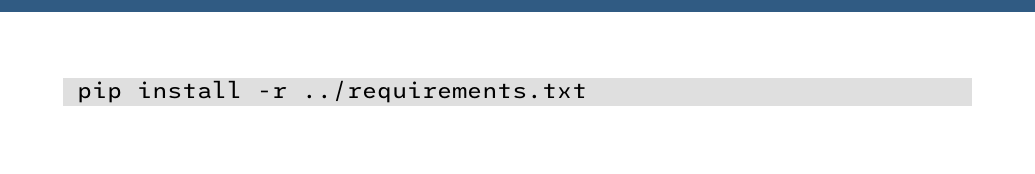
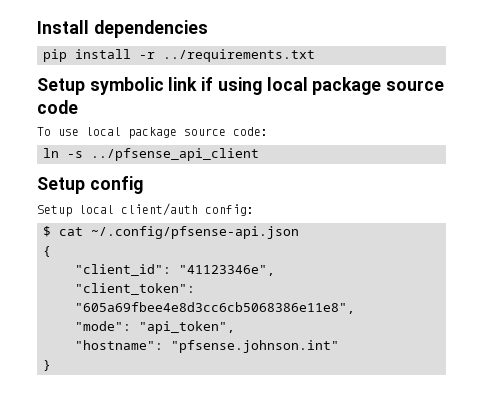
+ Install dependencies
+ Setup symbolic link if using local package source code
+ To use local package source code:
+ ln -s ../pfsense_api_client
+ Setup config
+ Setup local client/auth config:
+ $ cat ~/.config/pfsense-api.json
+ {
+ "client_id": "41123346e",
+ "client_token": "605a69fbee4e8d3cc6cb5068386e11e8",
+ "mode": "api_token",
+ "hostname": "pfsense.johnson.int"
+ }

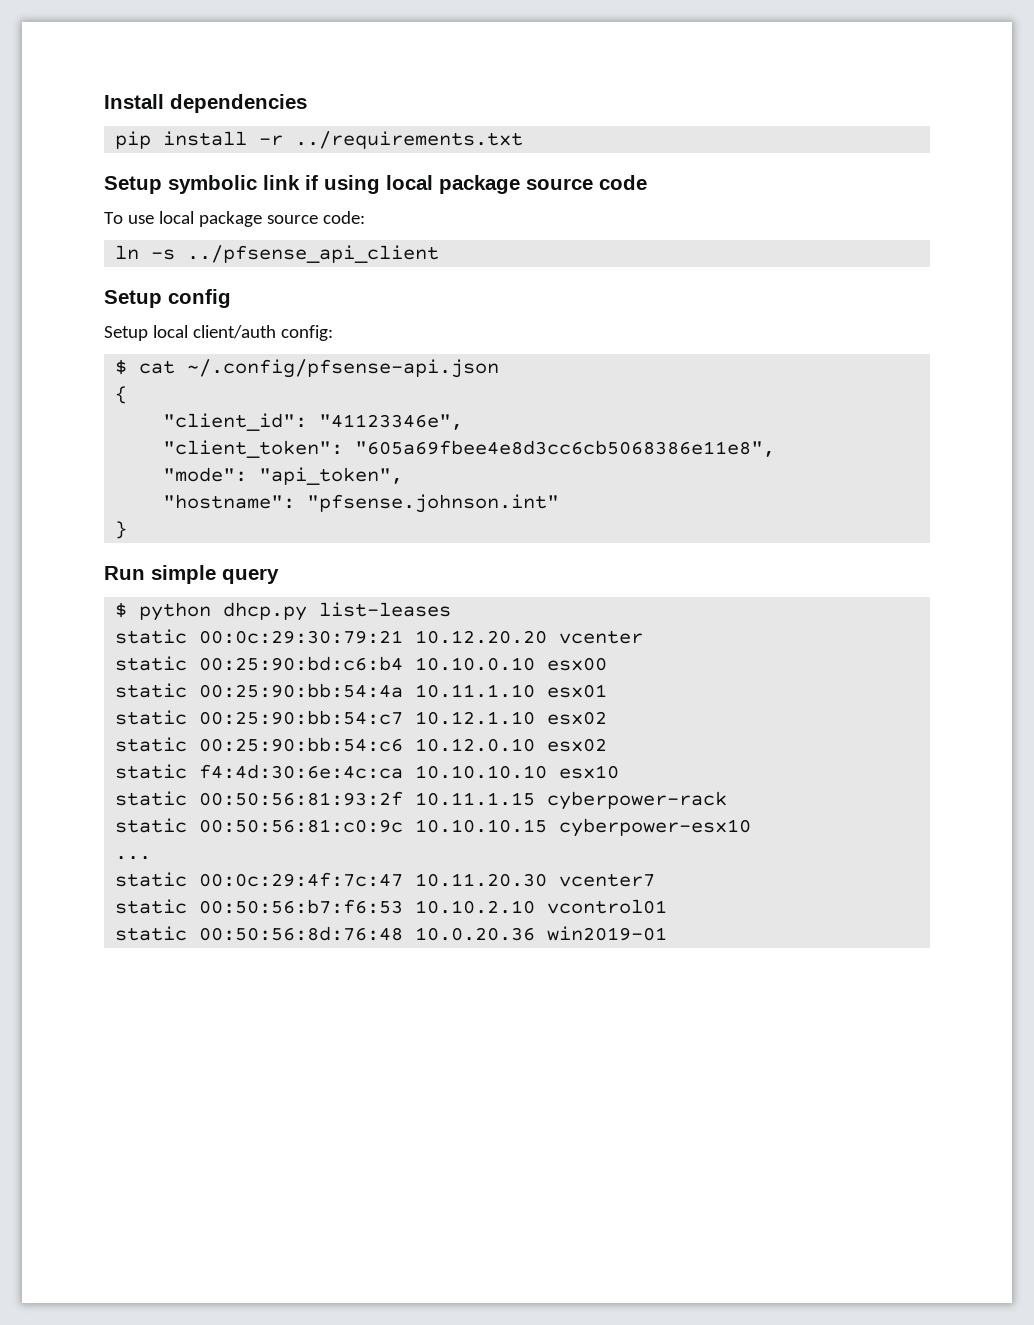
+ Run simple query
+ $ python dhcp.py list-leases
+ static 00:0c:29:30:79:21 10.12.20.20 vcenter
+ static 00:25:90:bd:c6:b4 10.10.0.10 esx00
+ static 00:25:90:bb:54:4a 10.11.1.10 esx01
+ static 00:25:90:bb:54:c7 10.12.1.10 esx02
+ static 00:25:90:bb:54:c6 10.12.0.10 esx02
+ static f4:4d:30:6e:4c:ca 10.10.10.10 esx10
+ static 00:50:56:81:93:2f 10.11.1.15 cyberpower-rack
+ static 00:50:56:81:c0:9c 10.10.10.15 cyberpower-esx10
+ ...
+ static 00:0c:29:4f:7c:47 10.11.20.30 vcenter7
+ static 00:50:56:b7:f6:53 10.10.2.10 vcontrol01
+ static 00:50:56:8d:76:48 10.0.20.36 win2019-01

